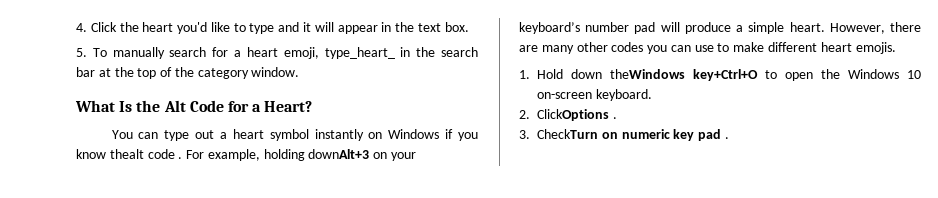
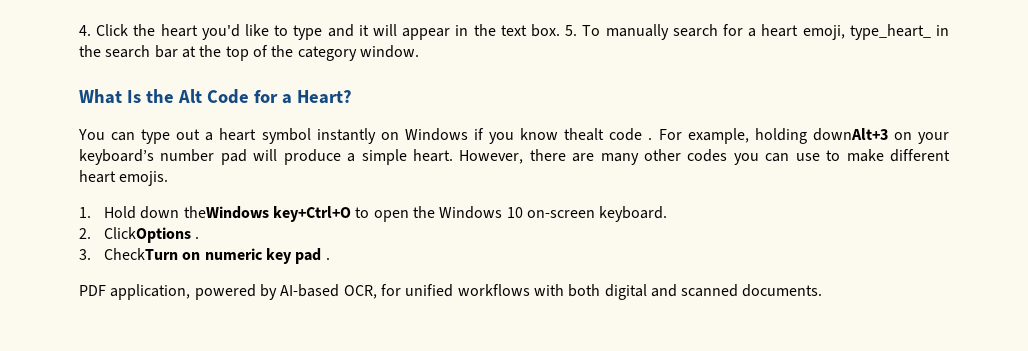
- 4. Click the heart you'd like to type and it will appear in the text box.
- 5. To manually search for a heart emoji, type_heart_ in the search bar at the top of the category window.
+ 4. Click the heart you'd like to type and it will appear in the text box. 5. To manually search for a heart emoji, type_heart_ in the search bar at the top of the category window.
+ PDF application, powered by AI-based OCR, for unified workflows with both digital and scanned documents.

